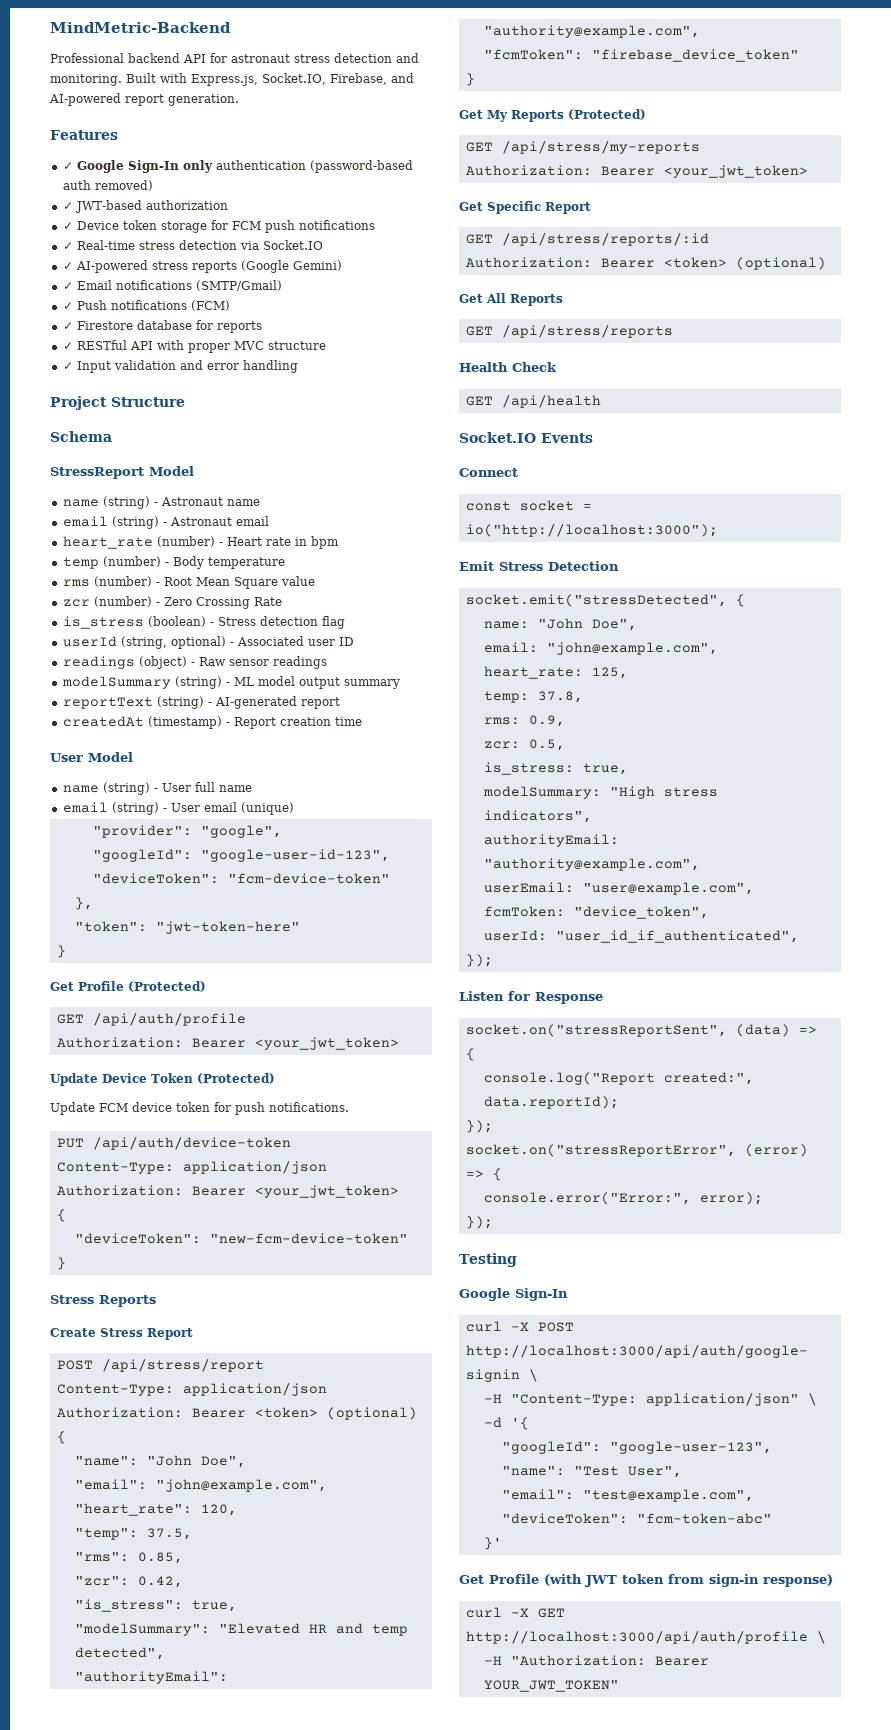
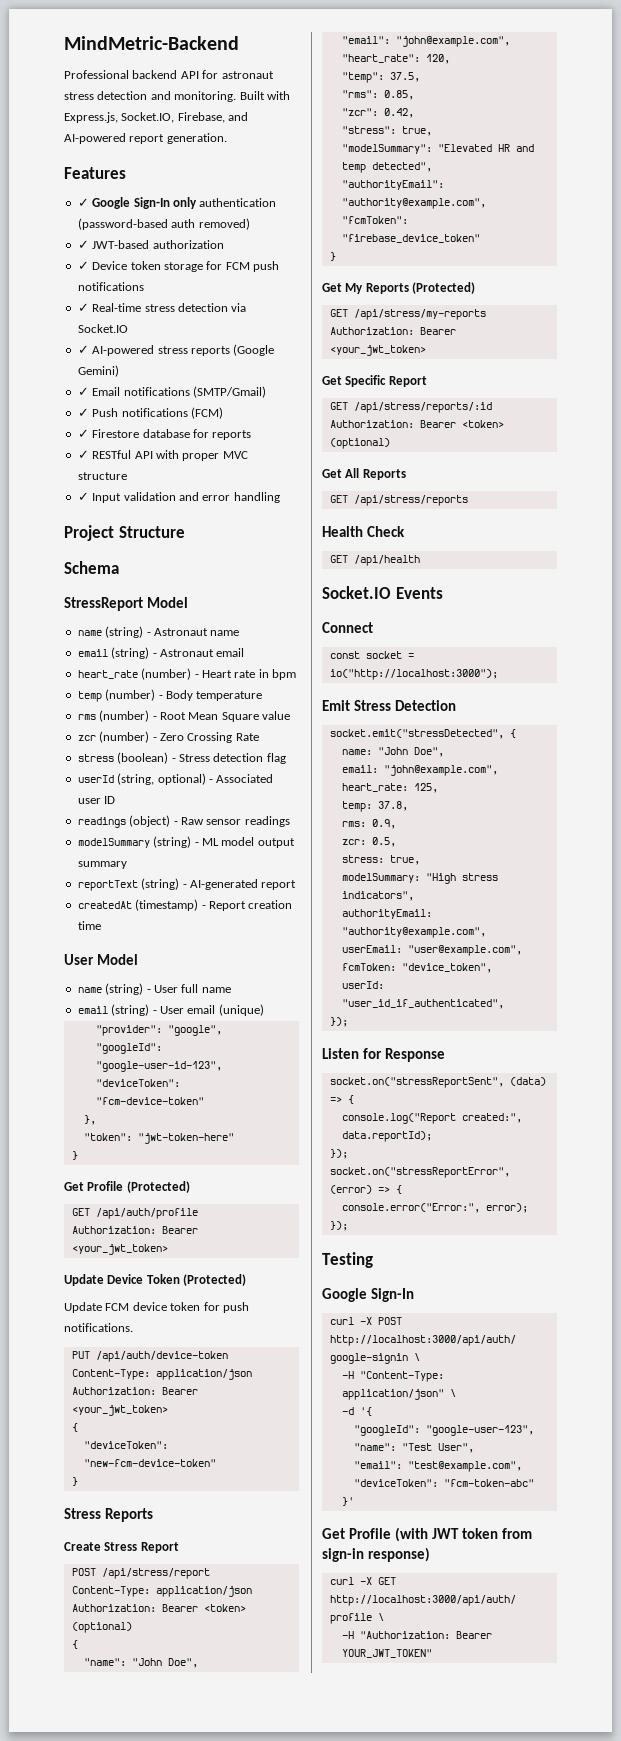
- is_stress (boolean) - Stress detection flag
+ stress (boolean) - Stress detection flag
- "is_stress": true,
+ "stress": true,
- is_stress: true,
+ stress: true,

